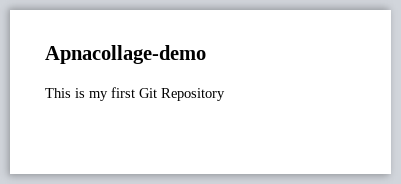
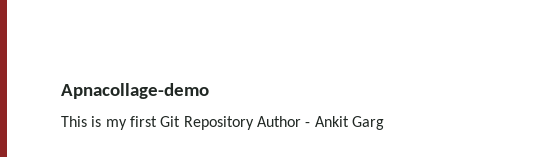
- This is my first Git Repository
+ This is my first Git Repository Author - Ankit Garg

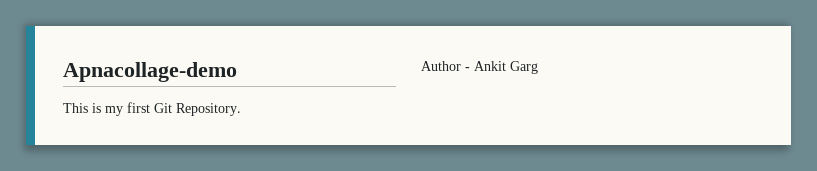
- This is my first Git Repository Author - Ankit Garg
+ This is my first Git Repository.
+ Author - Ankit Garg

